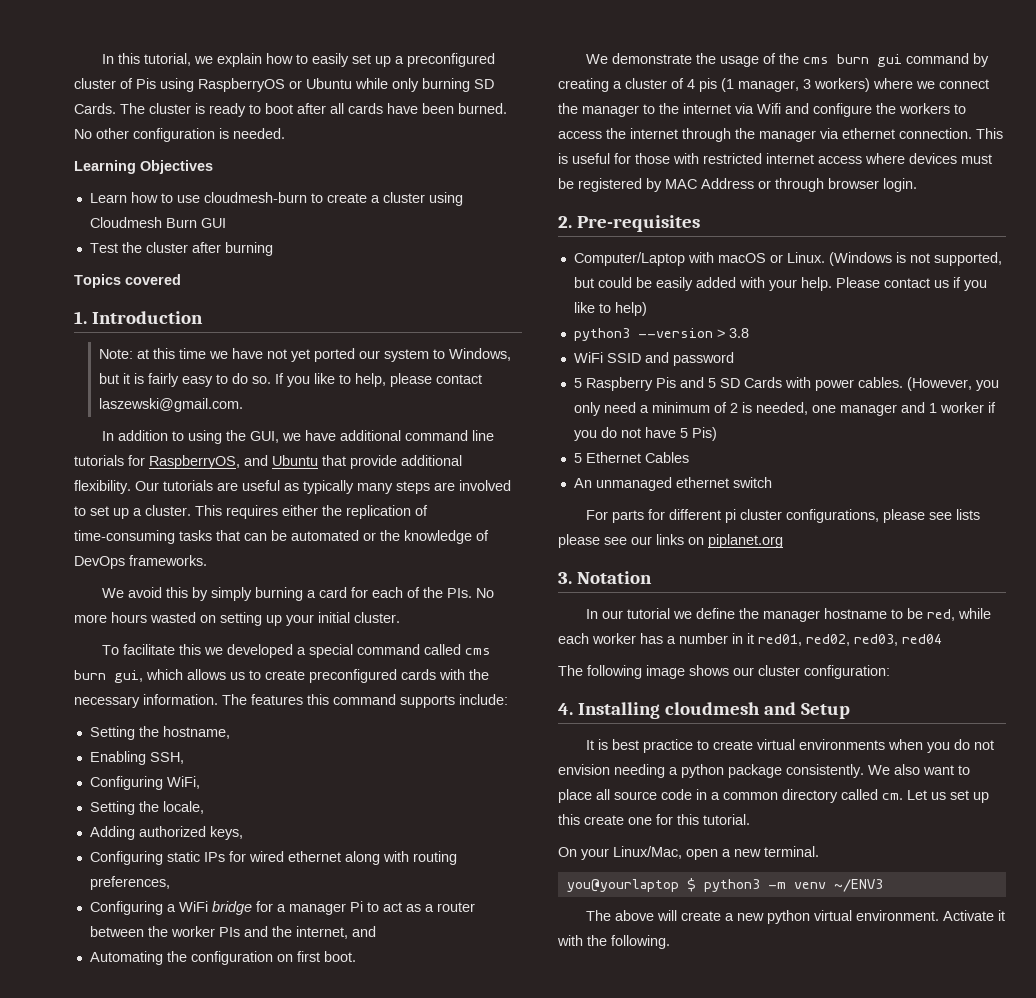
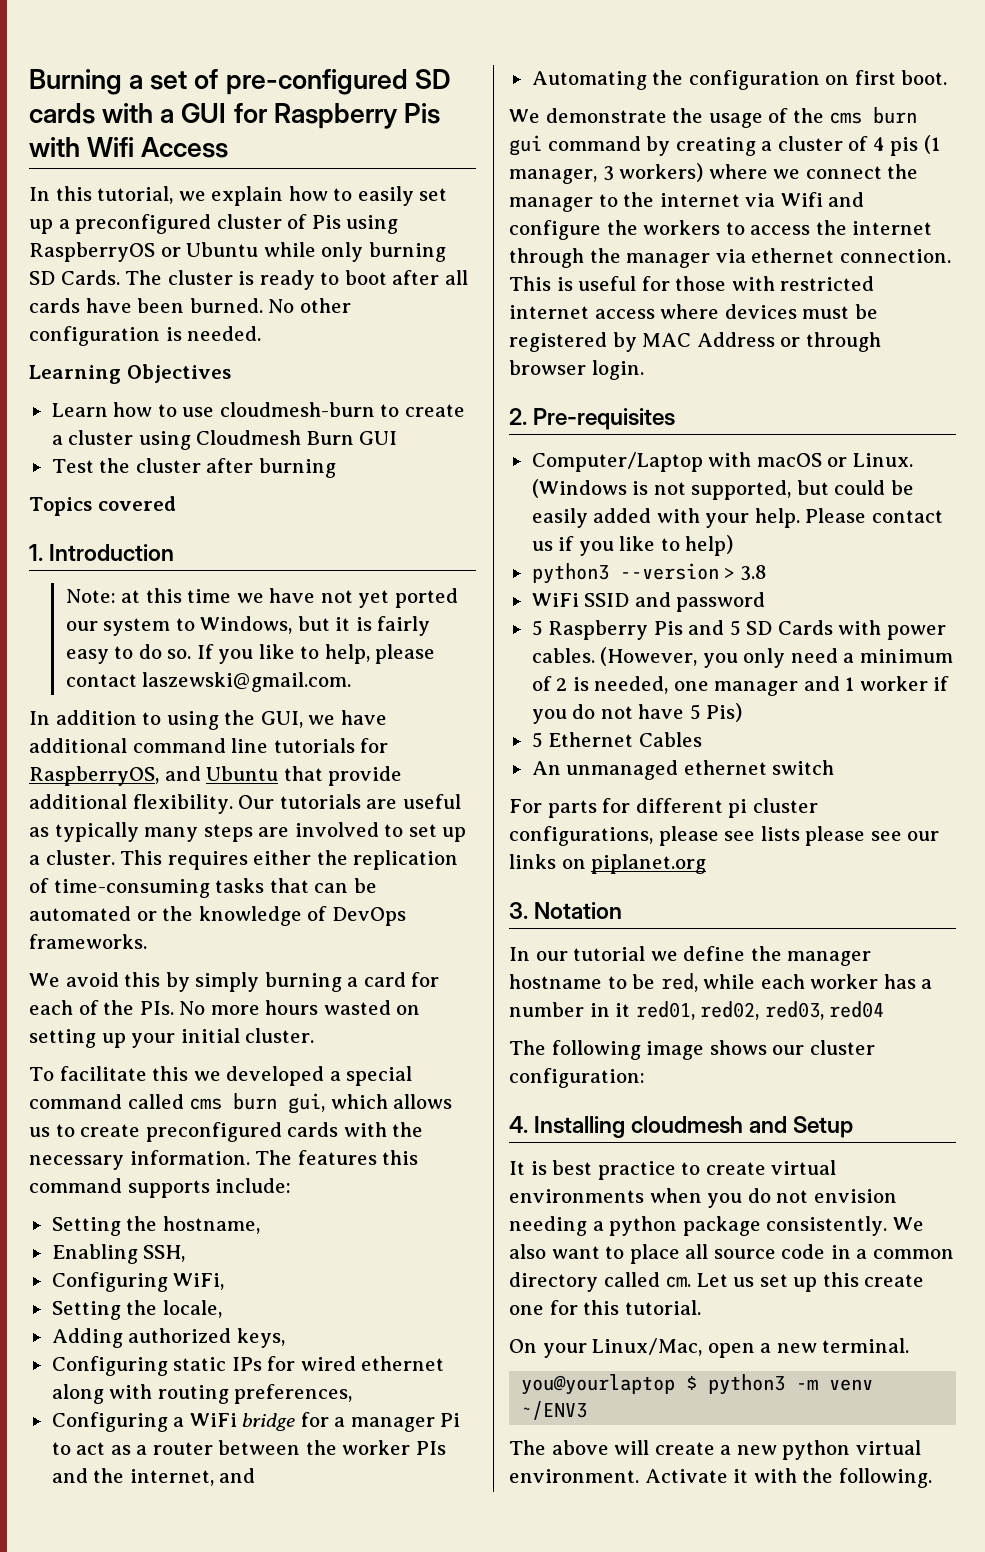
+ Burning a set of pre-configured SD cards with a GUI for Raspberry Pis with Wifi Access

